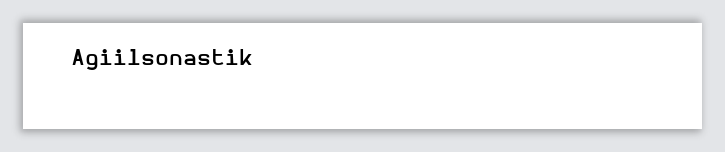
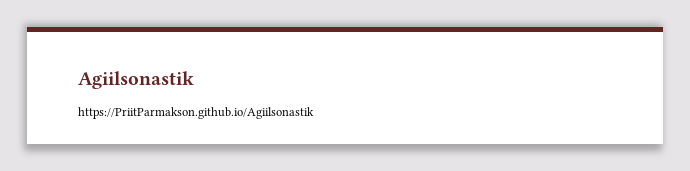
+ https://PriitParmakson.github.io/Agiilsonastik

